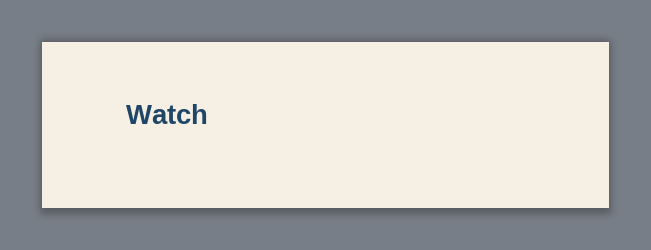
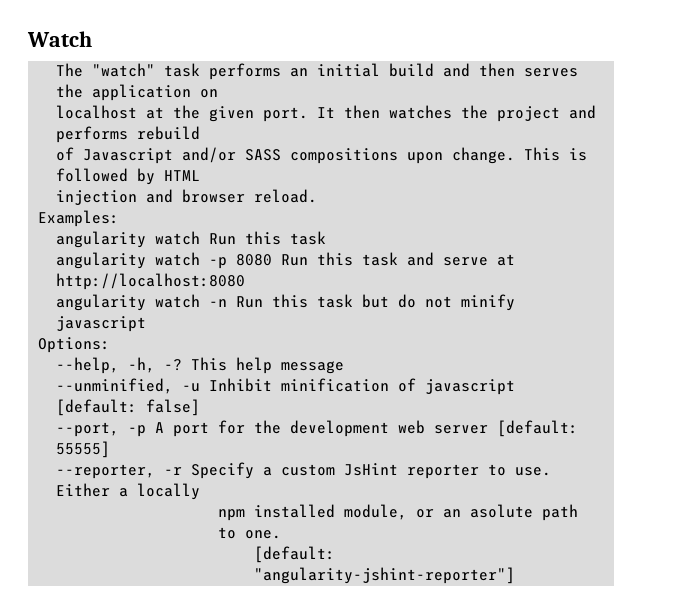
+ The "watch" task performs an initial build and then serves the application on
+ localhost at the given port. It then watches the project and performs rebuild
+ of Javascript and/or SASS compositions upon change. This is followed by HTML
+ injection and browser reload.
+ Examples:
+ angularity watch Run this task
+ angularity watch -p 8080 Run this task and serve at http://localhost:8080
+ angularity watch -n Run this task but do not minify javascript
+ Options:
+ --help, -h, -? This help message
+ --unminified, -u Inhibit minification of javascript [default: false]
+ --port, -p A port for the development web server [default: 55555]
+ --reporter, -r Specify a custom JsHint reporter to use. Either a locally
+ npm installed module, or an asolute path to one.
+ [default: "angularity-jshint-reporter"]

